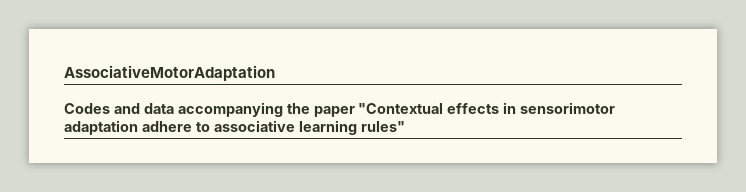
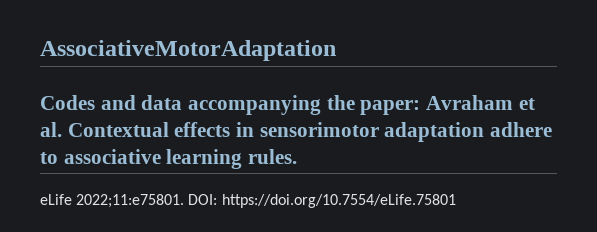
- Codes and data accompanying the paper "Contextual effects in sensorimotor adaptation adhere to associative learning rules"
+ Codes and data accompanying the paper: Avraham et al. Contextual effects in sensorimotor adaptation adhere to associative learning rules.
+ eLife 2022;11:e75801. DOI: https://doi.org/10.7554/eLife.75801

